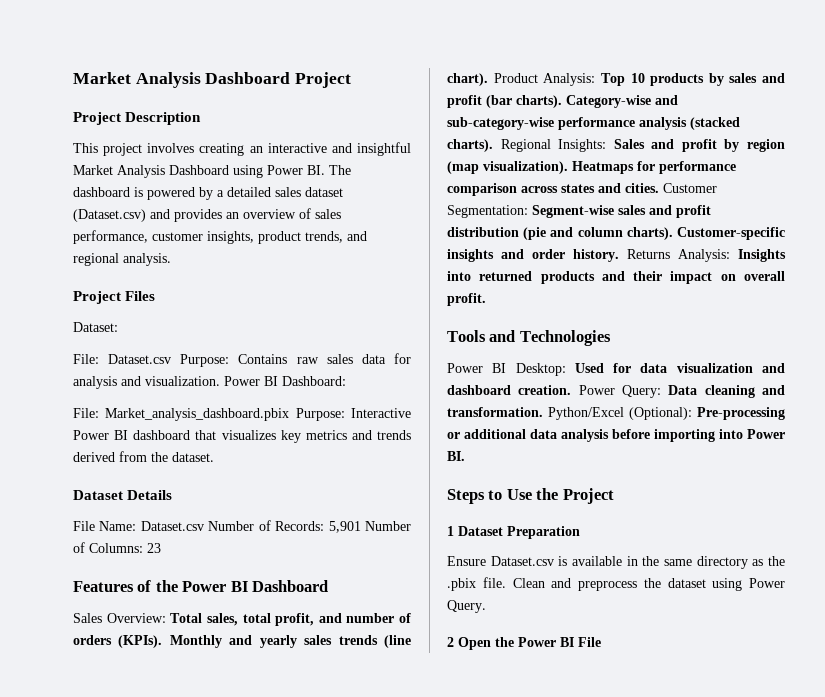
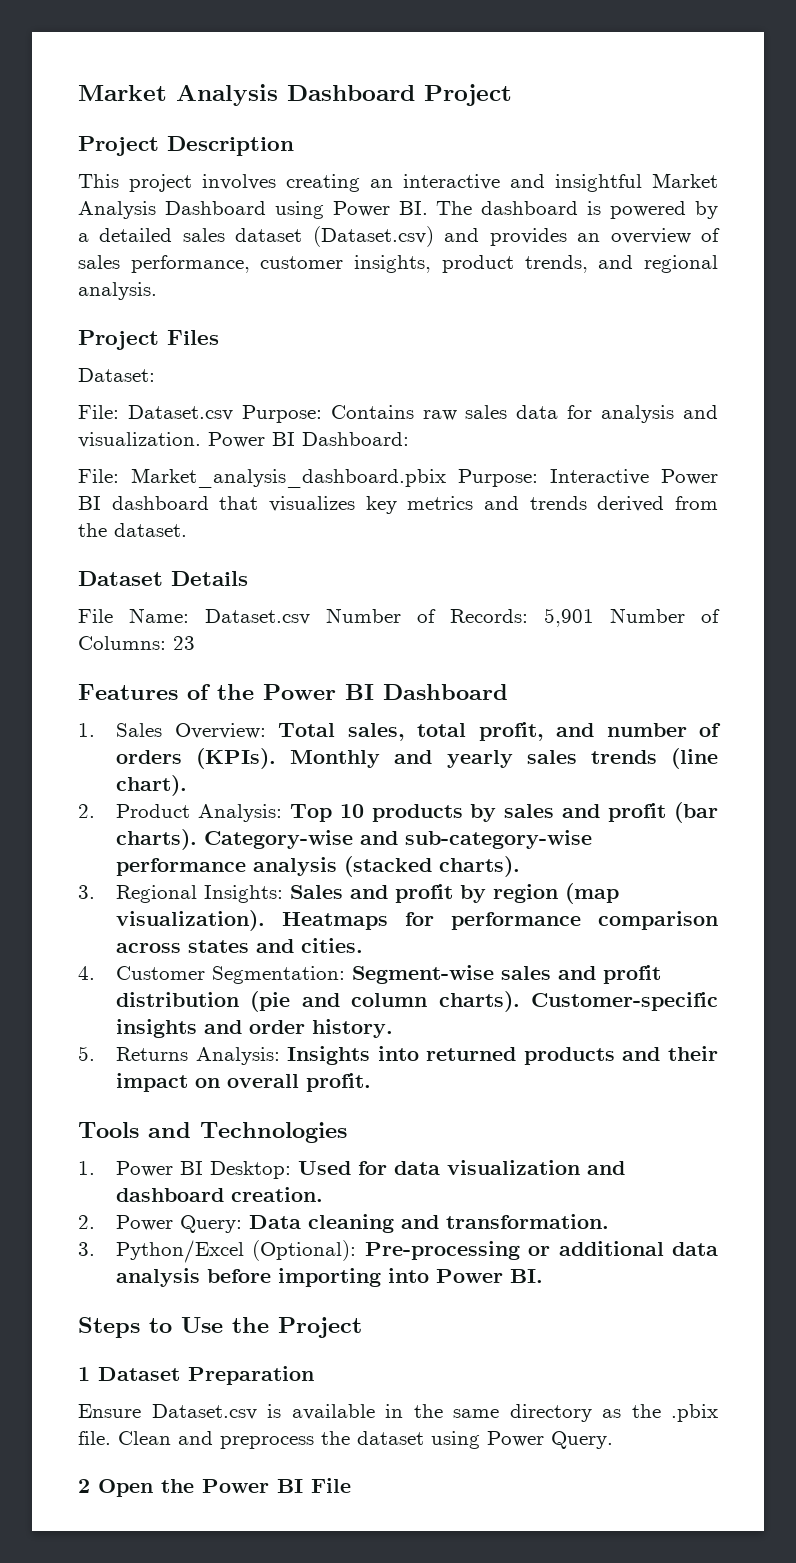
- Sales Overview: Total sales, total profit, and number of orders (KPIs).
+ 1. Sales Overview: Total sales, total profit, and number of orders (KPIs).
- Monthly and yearly sales trends (line chart). Product Analysis: Top 10 products by sales and profit (bar charts).
+ Monthly and yearly sales trends (line chart).
+ 2. Product Analysis: Top 10 products by sales and profit (bar charts).
- Category-wise and sub-category-wise performance analysis (stacked charts). Regional Insights: Sales and profit by region (map visualization).
+ Category-wise and sub-category-wise performance analysis (stacked charts).
+ 3. Regional Insights: Sales and profit by region (map visualization).
- Heatmaps for performance comparison across states and cities. Customer Segmentation: Segment-wise sales and profit distribution (pie and column charts).
+ Heatmaps for performance comparison across states and cities.
+ 4. Customer Segmentation: Segment-wise sales and profit distribution (pie and column charts).
- Customer-specific insights and order history. Returns Analysis: Insights into returned products and their impact on overall profit.
+ Customer-specific insights and order history.
+ 5. Returns Analysis: Insights into returned products and their impact on overall profit.
- Power BI Desktop: Used for data visualization and dashboard creation. Power Query: Data cleaning and transformation. Python/Excel (Optional): Pre-processing or additional data analysis before importing into Power BI.
+ 1. Power BI Desktop: Used for data visualization and dashboard creation.
+ 2. Power Query: Data cleaning and transformation.
+ 3. Python/Excel (Optional): Pre-processing or additional data analysis before importing into Power BI.

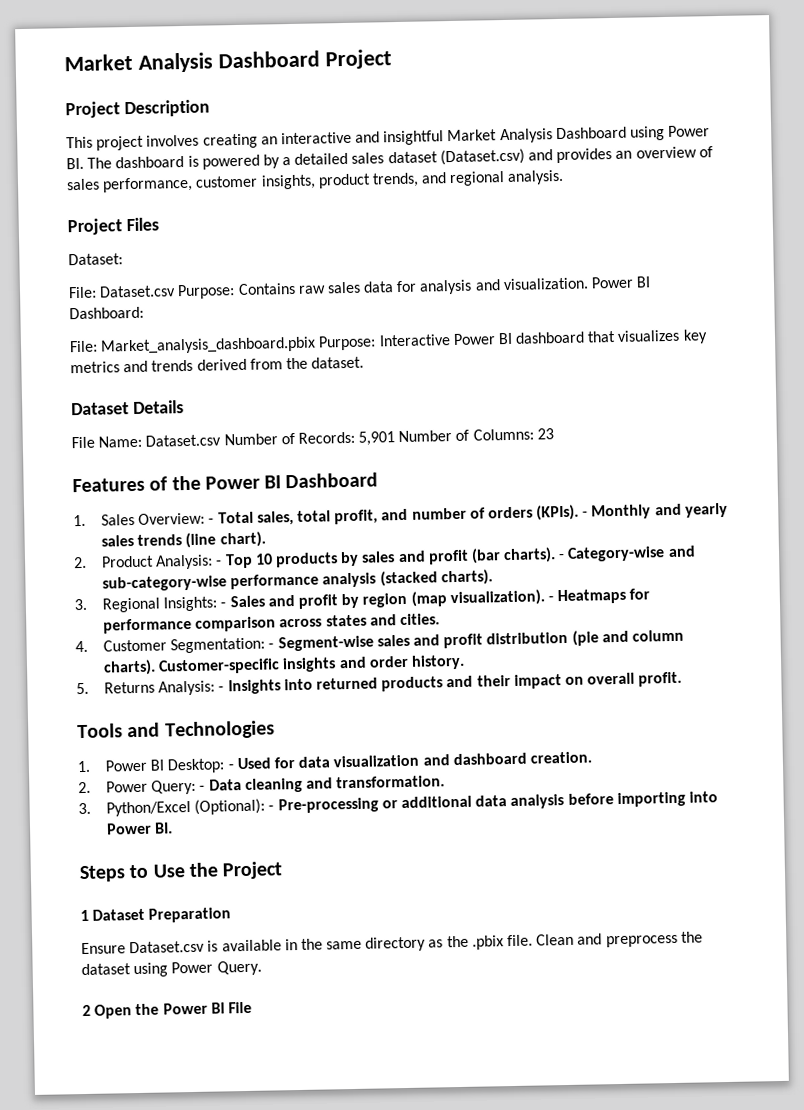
- 1. Sales Overview: Total sales, total profit, and number of orders (KPIs).
+ 1. Sales Overview: - Total sales, total profit, and number of orders (KPIs).
- Monthly and yearly sales trends (line chart).
+ - Monthly and yearly sales trends (line chart).
- 2. Product Analysis: Top 10 products by sales and profit (bar charts).
+ 2. Product Analysis: - Top 10 products by sales and profit (bar charts).
- Category-wise and sub-category-wise performance analysis (stacked charts).
+ - Category-wise and sub-category-wise performance analysis (stacked charts).
- 3. Regional Insights: Sales and profit by region (map visualization).
+ 3. Regional Insights: - Sales and profit by region (map visualization).
- Heatmaps for performance comparison across states and cities.
+ - Heatmaps for performance comparison across states and cities.
- 4. Customer Segmentation: Segment-wise sales and profit distribution (pie and column charts).
+ 4. Customer Segmentation: - Segment-wise sales and profit distribution (pie and column charts).
- 5. Returns Analysis: Insights into returned products and their impact on overall profit.
+ 5. Returns Analysis: - Insights into returned products and their impact on overall profit.
- 1. Power BI Desktop: Used for data visualization and dashboard creation.
+ 1. Power BI Desktop: - Used for data visualization and dashboard creation.
- 2. Power Query: Data cleaning and transformation.
+ 2. Power Query: - Data cleaning and transformation.
- 3. Python/Excel (Optional): Pre-processing or additional data analysis before importing into Power BI.
+ 3. Python/Excel (Optional): - Pre-processing or additional data analysis before importing into Power BI.

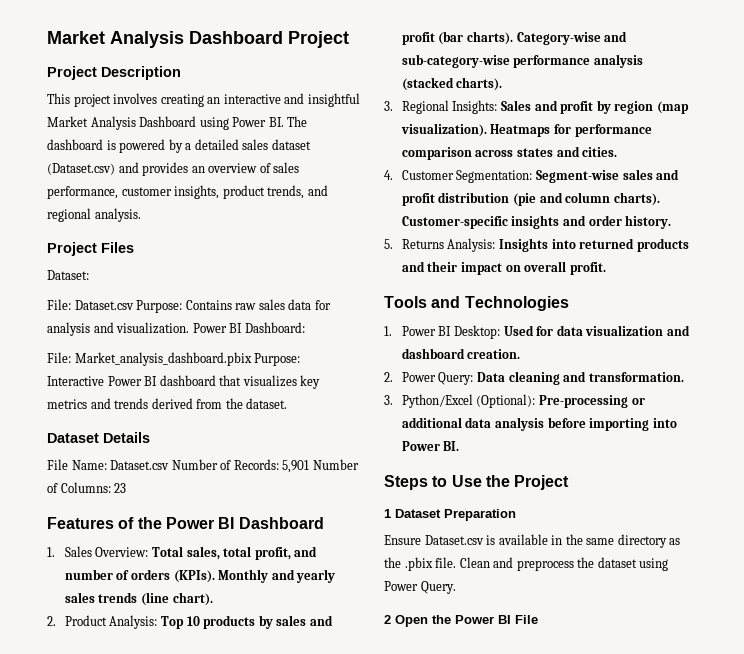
- 1. Sales Overview: - Total sales, total profit, and number of orders (KPIs).
+ 1. Sales Overview: Total sales, total profit, and number of orders (KPIs).
- - Monthly and yearly sales trends (line chart).
+ Monthly and yearly sales trends (line chart).
- 2. Product Analysis: - Top 10 products by sales and profit (bar charts).
+ 2. Product Analysis: Top 10 products by sales and profit (bar charts).
- - Category-wise and sub-category-wise performance analysis (stacked charts).
+ Category-wise and sub-category-wise performance analysis (stacked charts).
- 3. Regional Insights: - Sales and profit by region (map visualization).
+ 3. Regional Insights: Sales and profit by region (map visualization).
- - Heatmaps for performance comparison across states and cities.
+ Heatmaps for performance comparison across states and cities.
- 4. Customer Segmentation: - Segment-wise sales and profit distribution (pie and column charts).
+ 4. Customer Segmentation: Segment-wise sales and profit distribution (pie and column charts).
- 5. Returns Analysis: - Insights into returned products and their impact on overall profit.
+ 5. Returns Analysis: Insights into returned products and their impact on overall profit.
- 1. Power BI Desktop: - Used for data visualization and dashboard creation.
+ 1. Power BI Desktop: Used for data visualization and dashboard creation.
- 2. Power Query: - Data cleaning and transformation.
+ 2. Power Query: Data cleaning and transformation.
- 3. Python/Excel (Optional): - Pre-processing or additional data analysis before importing into Power BI.
+ 3. Python/Excel (Optional): Pre-processing or additional data analysis before importing into Power BI.

